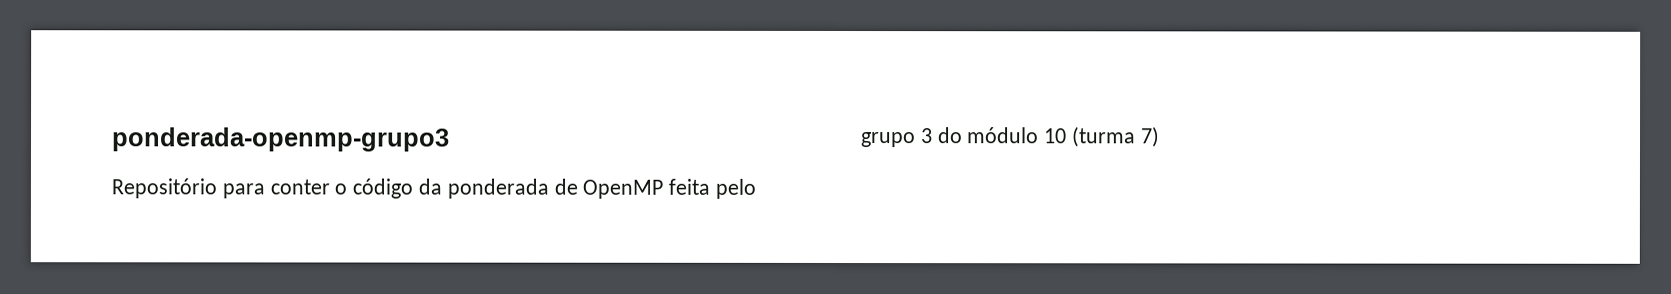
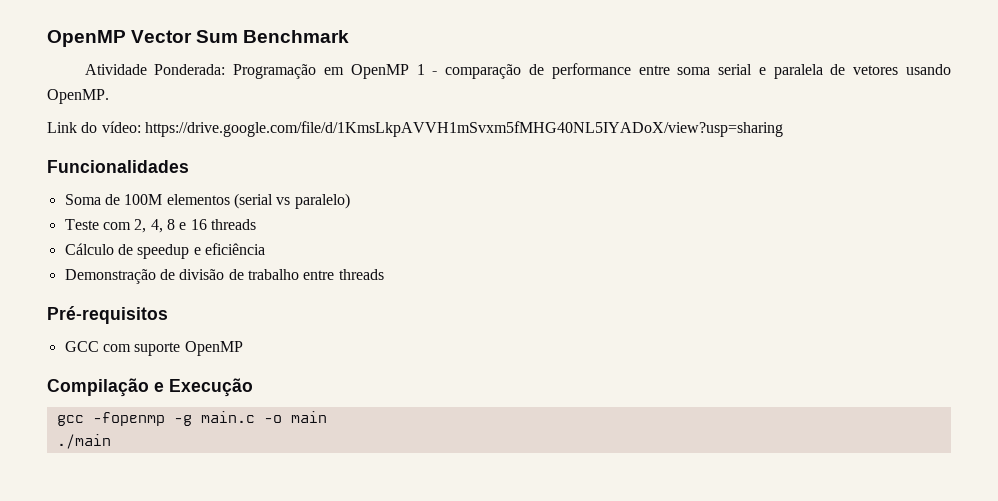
- ponderada-openmp-grupo3
- Repositório para conter o código da ponderada de OpenMP feita pelo grupo 3 do módulo 10 (turma 7)
+ OpenMP Vector Sum Benchmark
+ Atividade Ponderada: Programação em OpenMP 1 - comparação de performance entre soma serial e paralela de vetores usando OpenMP.
+ Link do vídeo: https://drive.google.com/file/d/1KmsLkpAVVH1mSvxm5fMHG40NL5IYADoX/view?usp=sharing
+ Funcionalidades
+ Soma de 100M elementos (serial vs paralelo)
+ Teste com 2, 4, 8 e 16 threads
+ Cálculo de speedup e eficiência
+ Demonstração de divisão de trabalho entre threads
+ Pré-requisitos
+ GCC com suporte OpenMP
+ Compilação e Execução
+ gcc -fopenmp -g main.c -o main
+ ./main

